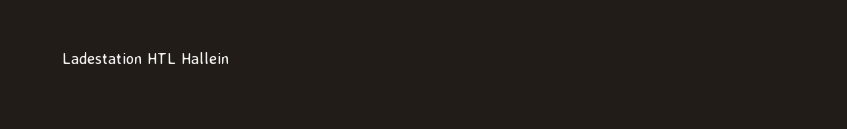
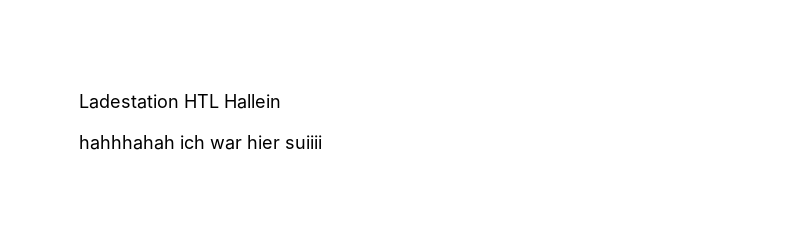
+ hahhhahah ich war hier suiiii

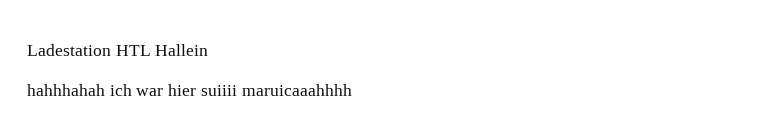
- hahhhahah ich war hier suiiii
+ hahhhahah ich war hier suiiii maruicaaahhhh

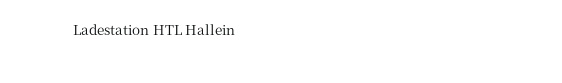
- hahhhahah ich war hier suiiii maruicaaahhhh

